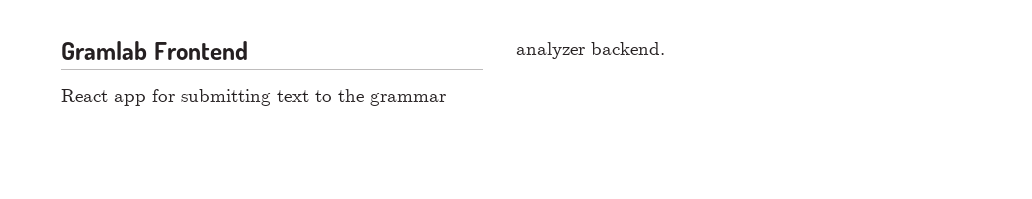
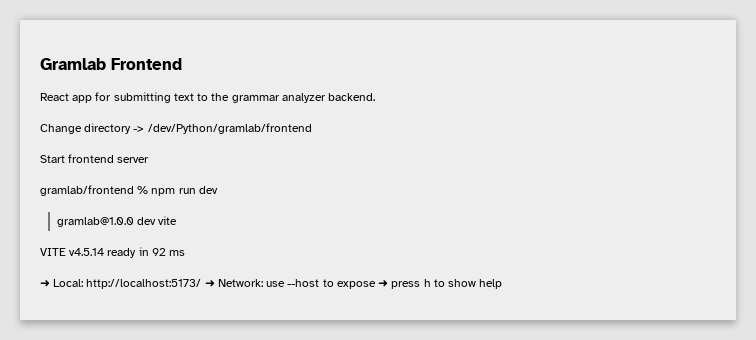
+ Change directory -> /dev/Python/gramlab/frontend
+ Start frontend server
+ gramlab/frontend % npm run dev
+ gramlab@1.0.0 dev vite
+ VITE v4.5.14 ready in 92 ms
+ ➜ Local: http://localhost:5173/ ➜ Network: use --host to expose ➜ press h to show help

